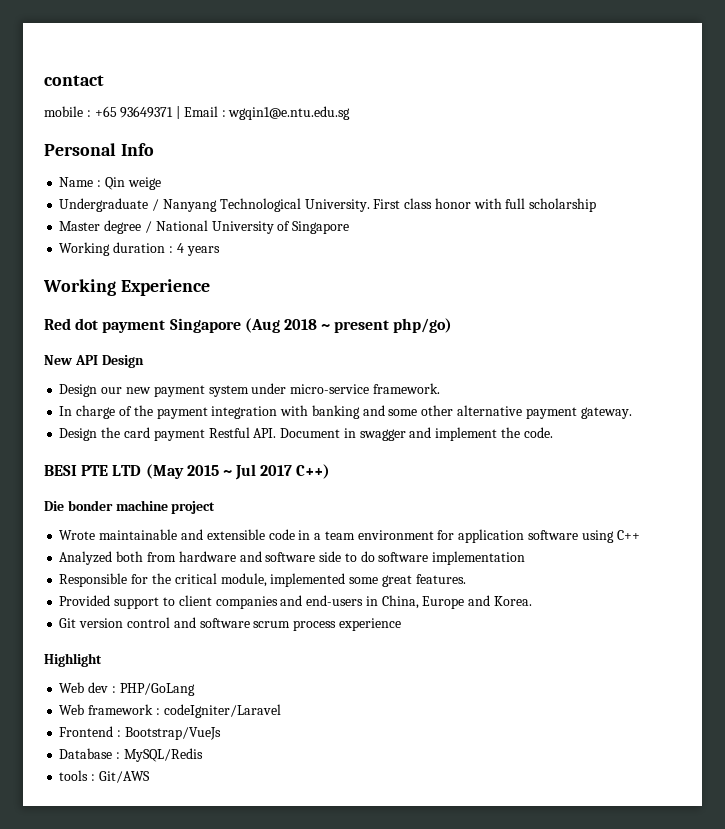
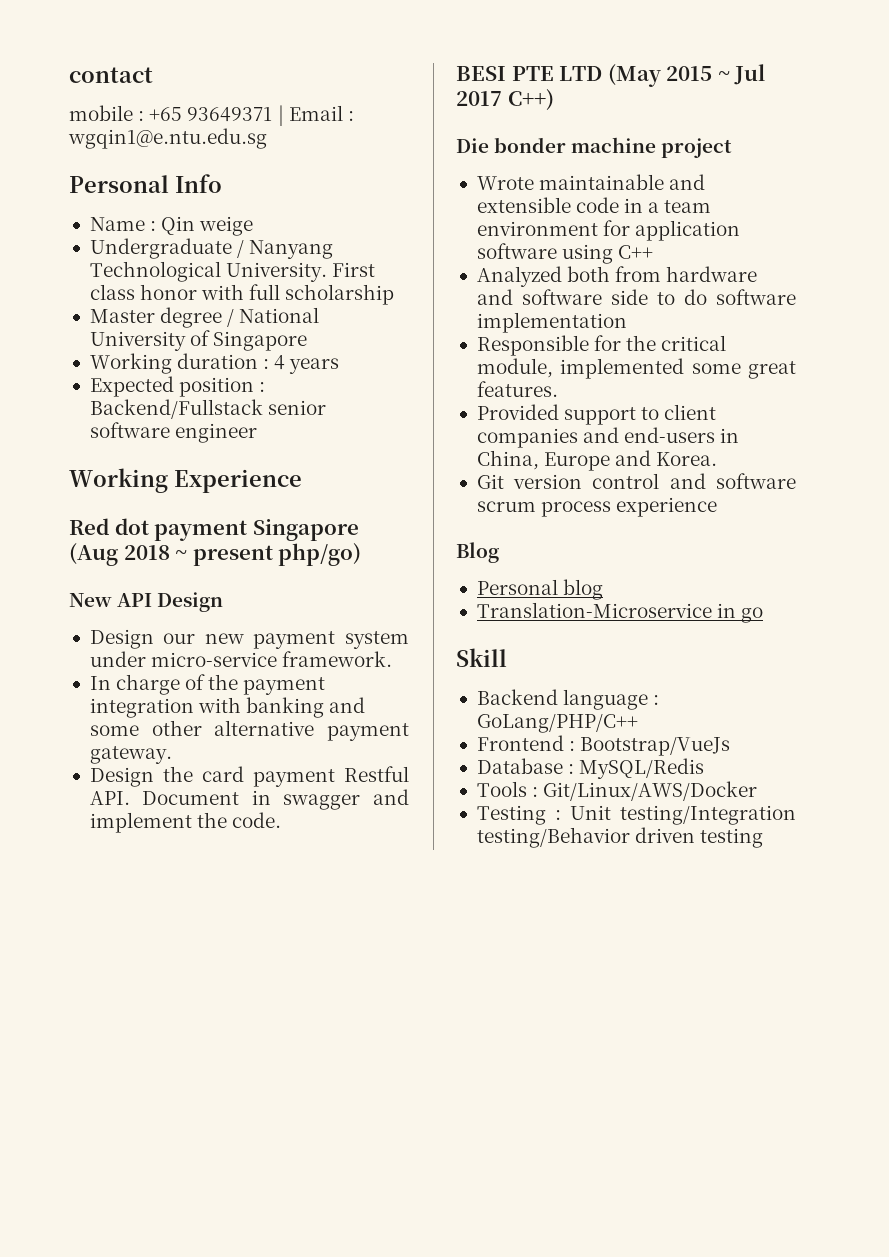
+ Expected position : Backend/Fullstack senior software engineer
- Highlight
- Web dev : PHP/GoLang
- Web framework : codeIgniter/Laravel
+ Blog
+ Personal blog
+ Translation-Microservice in go
+ Skill
+ Backend language : GoLang/PHP/C++
- tools : Git/AWS
+ Tools : Git/Linux/AWS/Docker
+ Testing : Unit testing/Integration testing/Behavior driven testing

